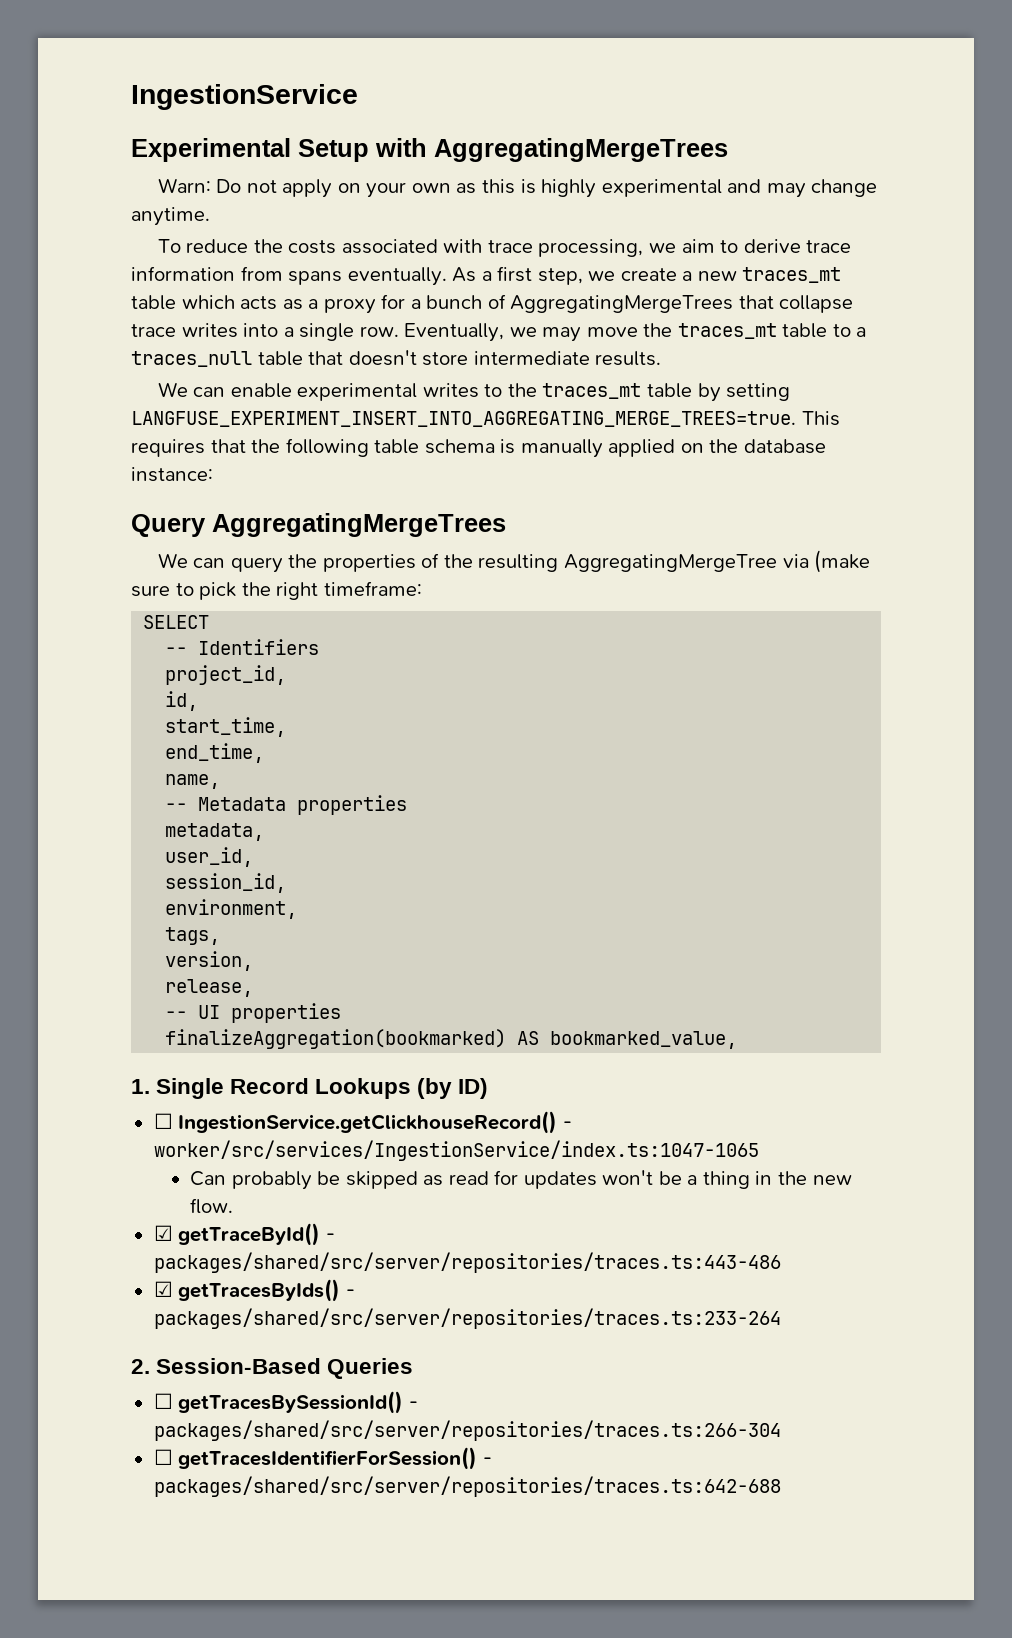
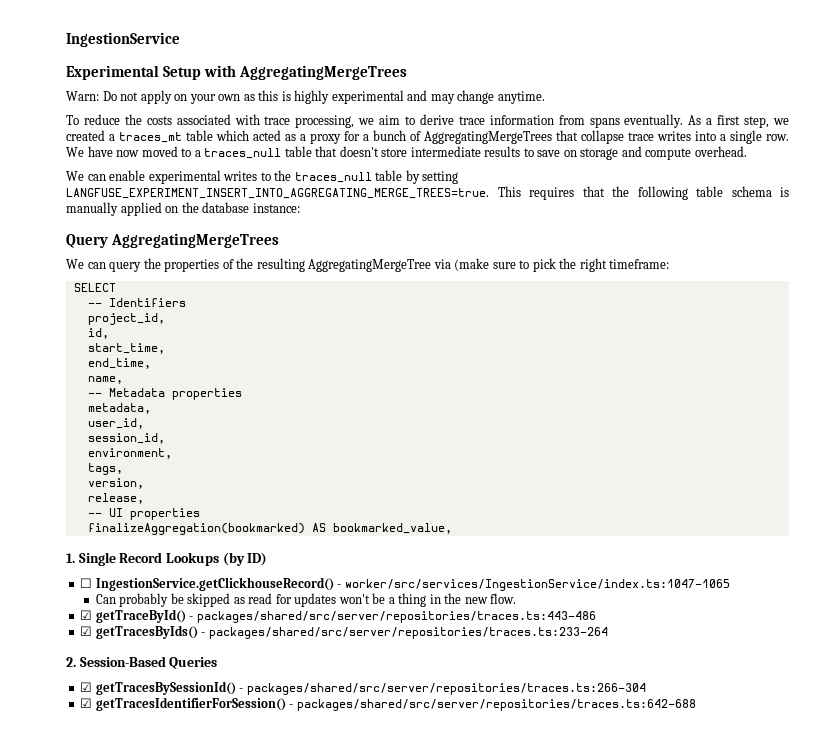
- As a first step, we create a new traces_mt table which acts as a proxy for a bunch of AggregatingMergeTrees that collapse trace writes into a single row.
+ As a first step, we created a traces_mt table which acted as a proxy for a bunch of AggregatingMergeTrees that collapse trace writes into a single row.
- Eventually, we may move the traces_mt table to a traces_null table that doesn't store intermediate results.
+ We have now moved to a traces_null table that doesn't store intermediate results to save on storage and compute overhead.
- We can enable experimental writes to the traces_mt table by setting LANGFUSE_EXPERIMENT_INSERT_INTO_AGGREGATING_MERGE_TREES=true.
+ We can enable experimental writes to the traces_null table by setting LANGFUSE_EXPERIMENT_INSERT_INTO_AGGREGATING_MERGE_TREES=true.
- ☐ getTracesBySessionId() - packages/shared/src/server/repositories/traces.ts:266-304
+ ☑ getTracesBySessionId() - packages/shared/src/server/repositories/traces.ts:266-304
- ☐ getTracesIdentifierForSession() - packages/shared/src/server/repositories/traces.ts:642-688
+ ☑ getTracesIdentifierForSession() - packages/shared/src/server/repositories/traces.ts:642-688

